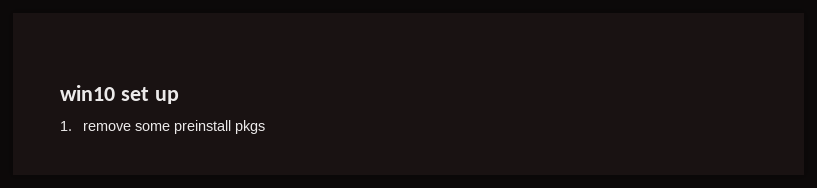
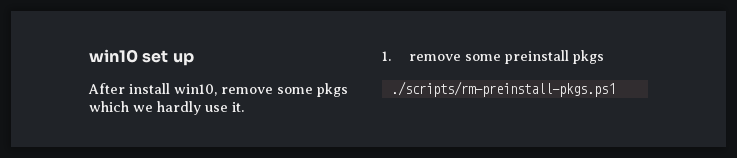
+ After install win10, remove some pkgs which we hardly use it.
+ ./scripts/rm-preinstall-pkgs.ps1

